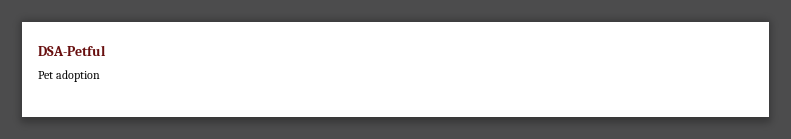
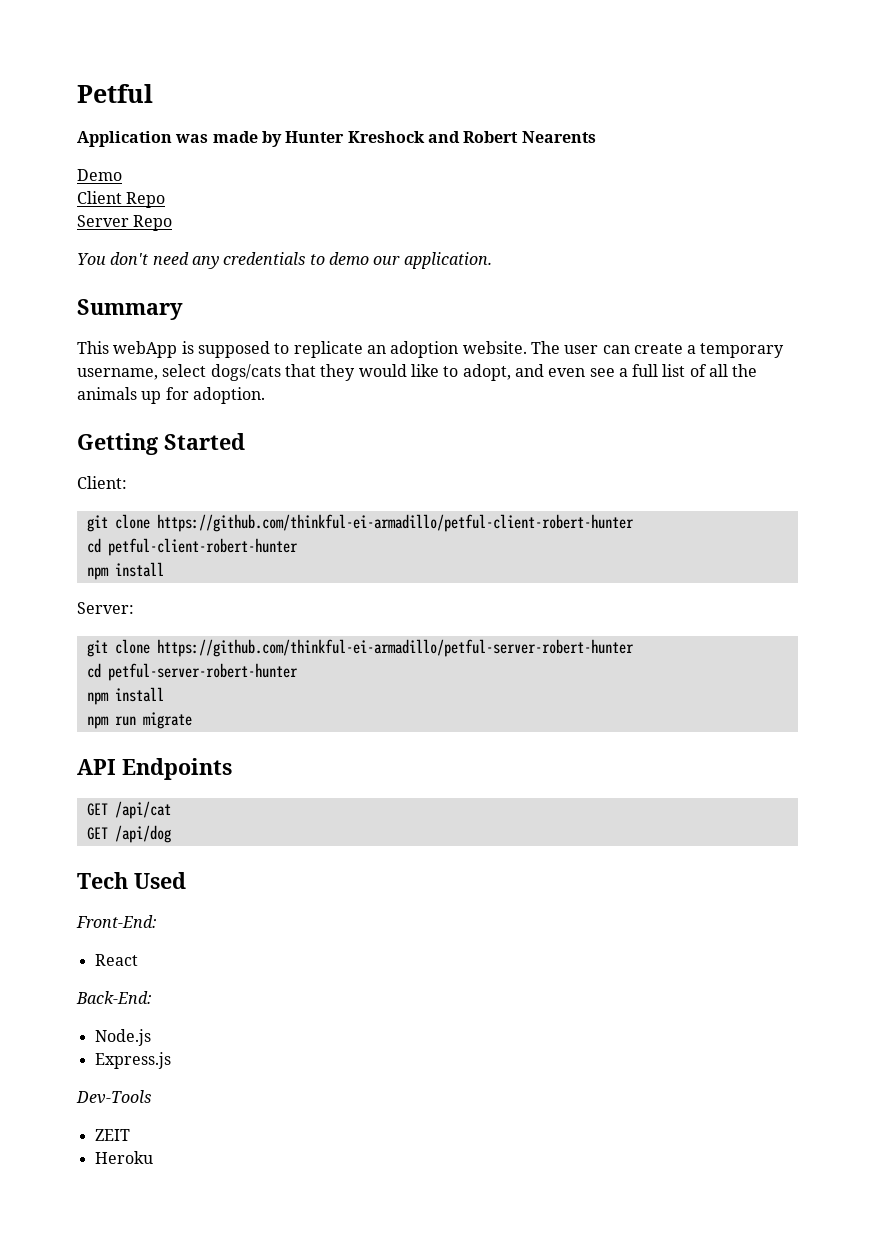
- DSA-Petful
- Pet adoption
+ Petful
+ Application was made by Hunter Kreshock and Robert Nearents
+ Demo
+ Client Repo
+ Server Repo
+ You don't need any credentials to demo our application.
+ Summary
+ This webApp is supposed to replicate an adoption website. The user can create a temporary username, select dogs/cats that they would like to adopt, and even see a full list of all the animals up for adoption.
+ Getting Started
+ Client:
+ git clone https://github.com/thinkful-ei-armadillo/petful-client-robert-hunter
+ cd petful-client-robert-hunter
+ npm install
+ Server:
+ git clone https://github.com/thinkful-ei-armadillo/petful-server-robert-hunter
+ cd petful-server-robert-hunter
+ npm install
+ npm run migrate
+ API Endpoints
+ GET /api/cat
+ GET /api/dog
+ Tech Used
+ Front-End:
+ React
+ Back-End:
+ Node.js
+ Express.js
+ Dev-Tools
+ ZEIT
+ Heroku

